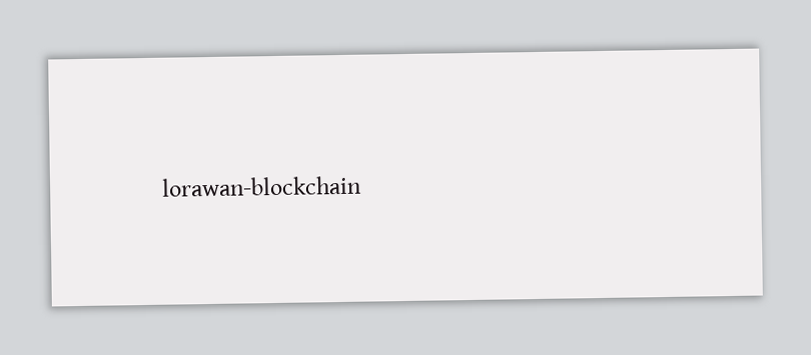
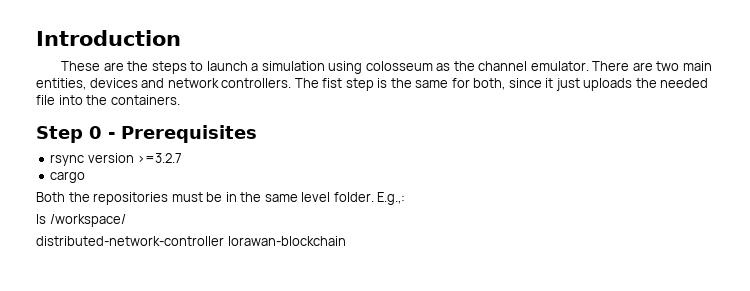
- lorawan-blockchain
+ Introduction
+ These are the steps to launch a simulation using colosseum as the channel emulator. There are two main entities, devices and network controllers. The fist step is the same for both, since it just uploads the needed file into the containers.
+ Step 0 - Prerequisites
+ rsync version >=3.2.7
+ cargo
+ Both the repositories must be in the same level folder. E.g.,:
+ ls /workspace/
+ distributed-network-controller lorawan-blockchain

